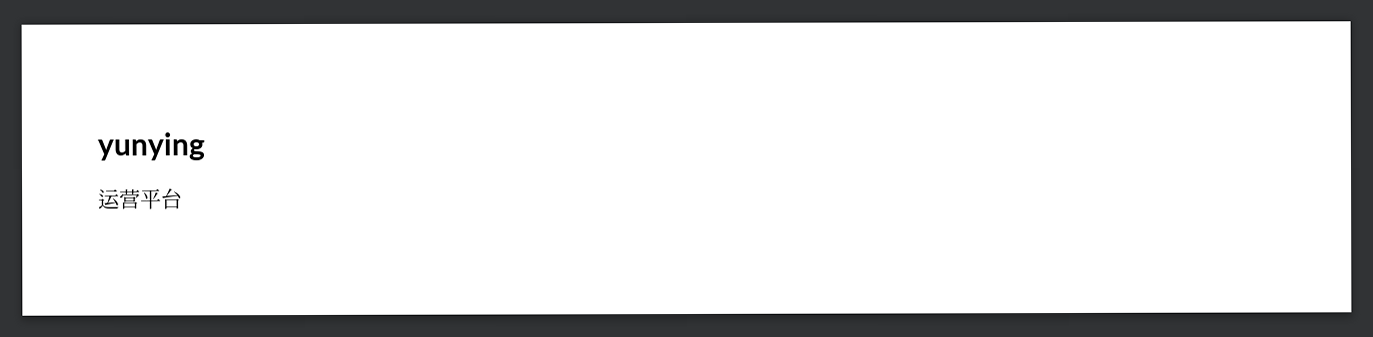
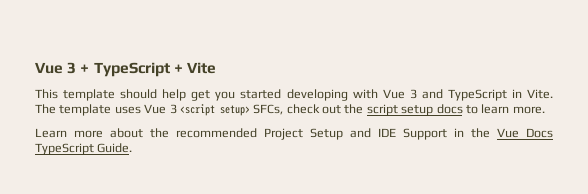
- yunying
- 运营平台
+ Vue 3 + TypeScript + Vite
+ This template should help get you started developing with Vue 3 and TypeScript in Vite. The template uses Vue 3 <script setup> SFCs, check out the script setup docs to learn more.
+ Learn more about the recommended Project Setup and IDE Support in the Vue Docs TypeScript Guide.

